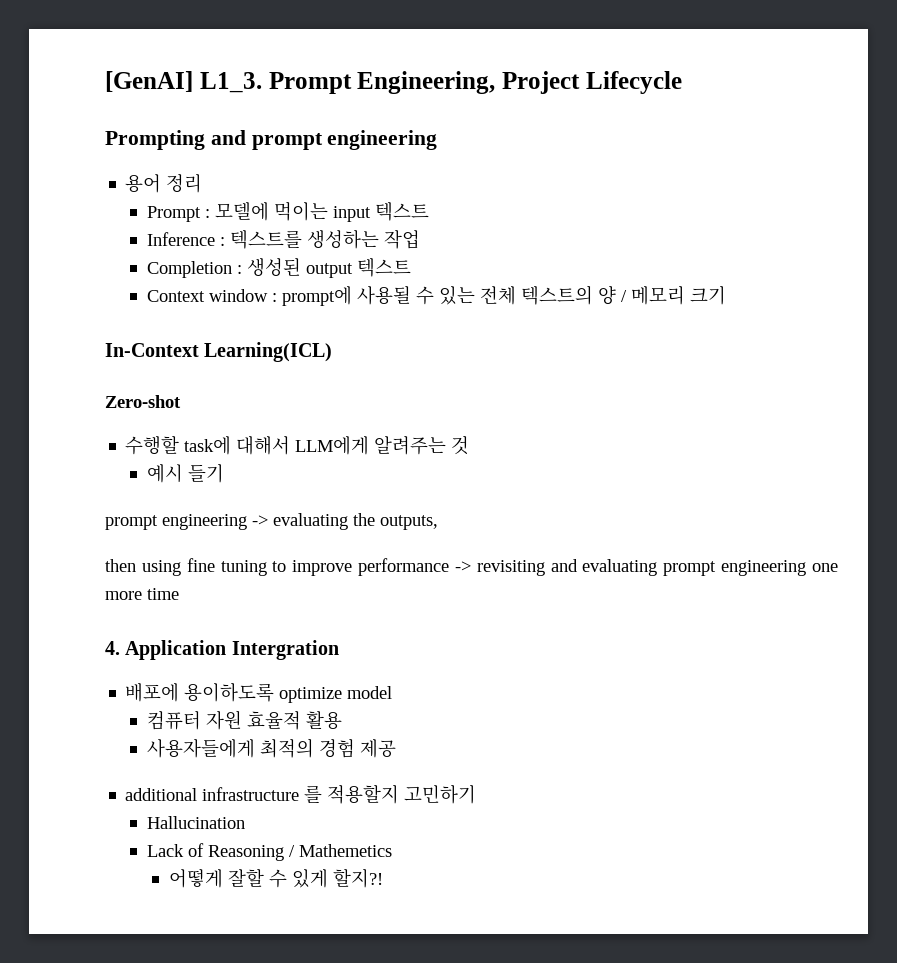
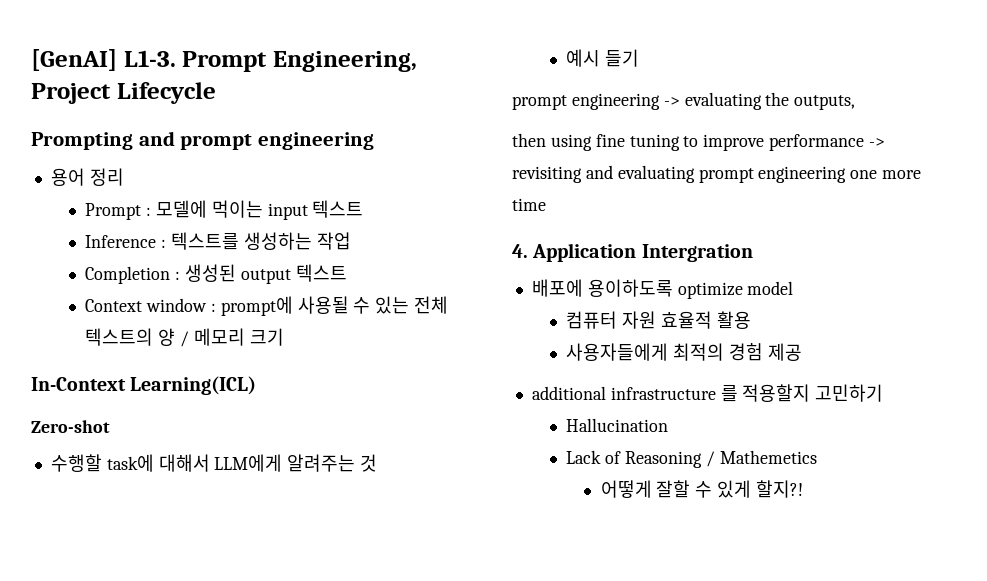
- [GenAI] L1_3.
+ [GenAI] L1-3.

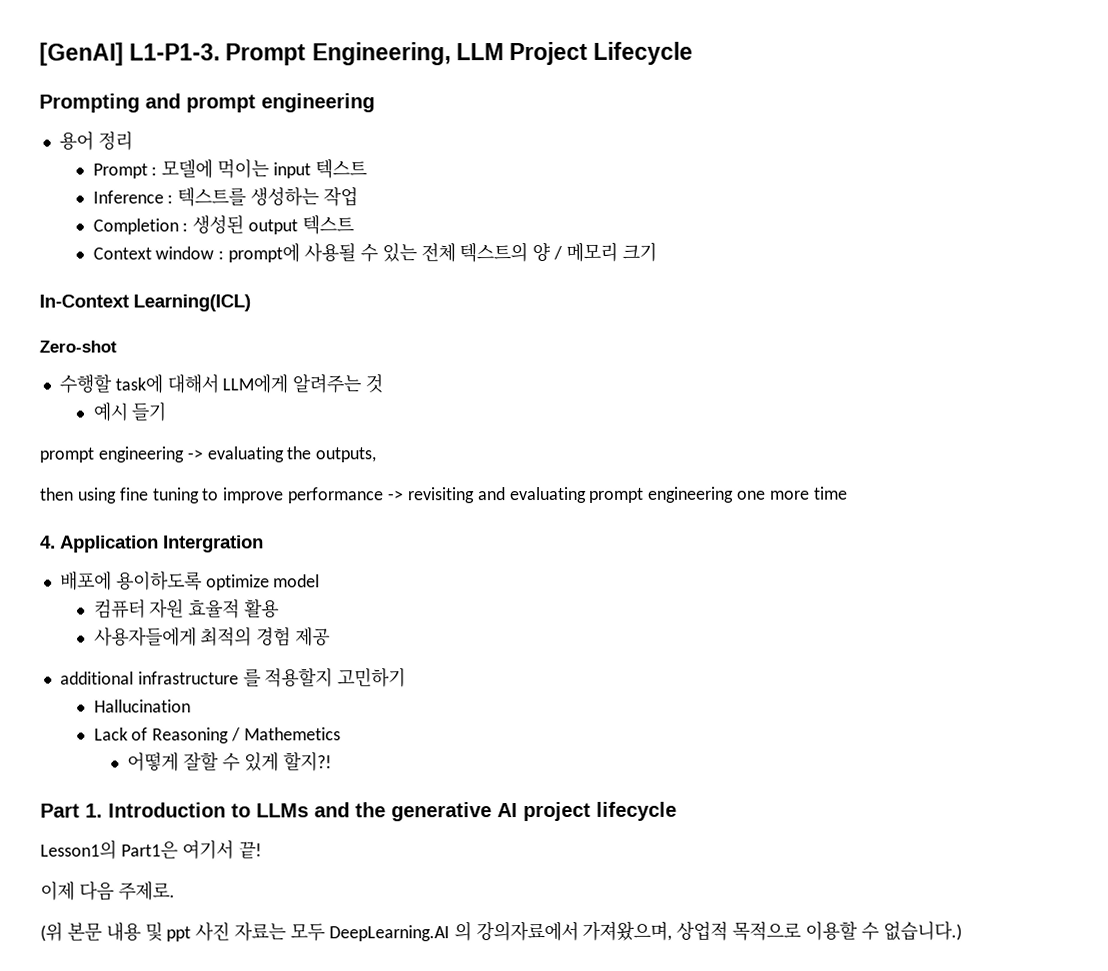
- [GenAI] L1-3.
+ [GenAI] L1-P1-3.
- Prompt Engineering, Project Lifecycle
+ Prompt Engineering, LLM Project Lifecycle
+ Part 1. Introduction to LLMs and the generative AI project lifecycle
+ Lesson1의 Part1은 여기서 끝!
+ 이제 다음 주제로.
+ (위 본문 내용 및 ppt 사진 자료는 모두 DeepLearning.AI 의 강의자료에서 가져왔으며, 상업적 목적으로 이용할 수 없습니다.)

